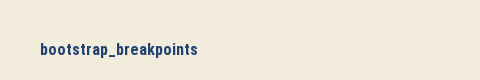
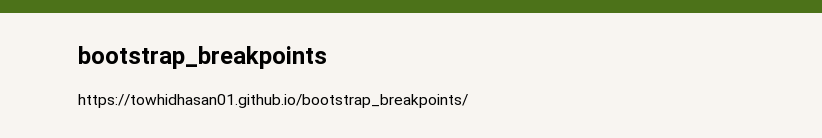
+ https://towhidhasan01.github.io/bootstrap_breakpoints/

